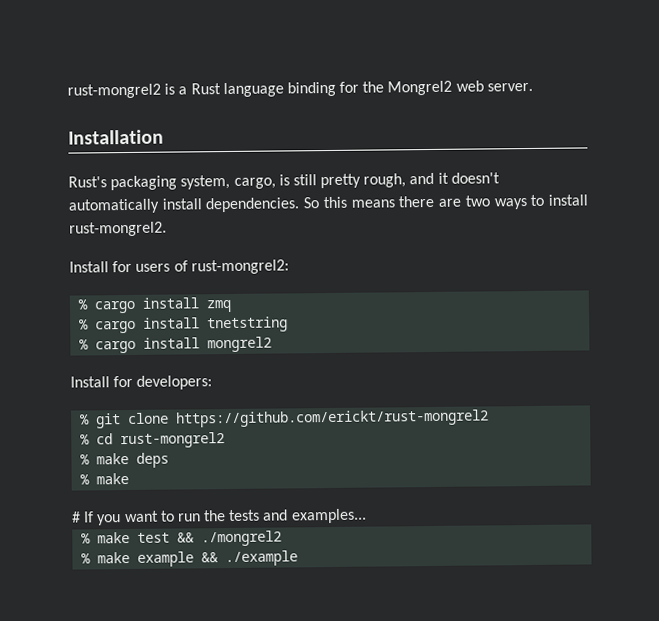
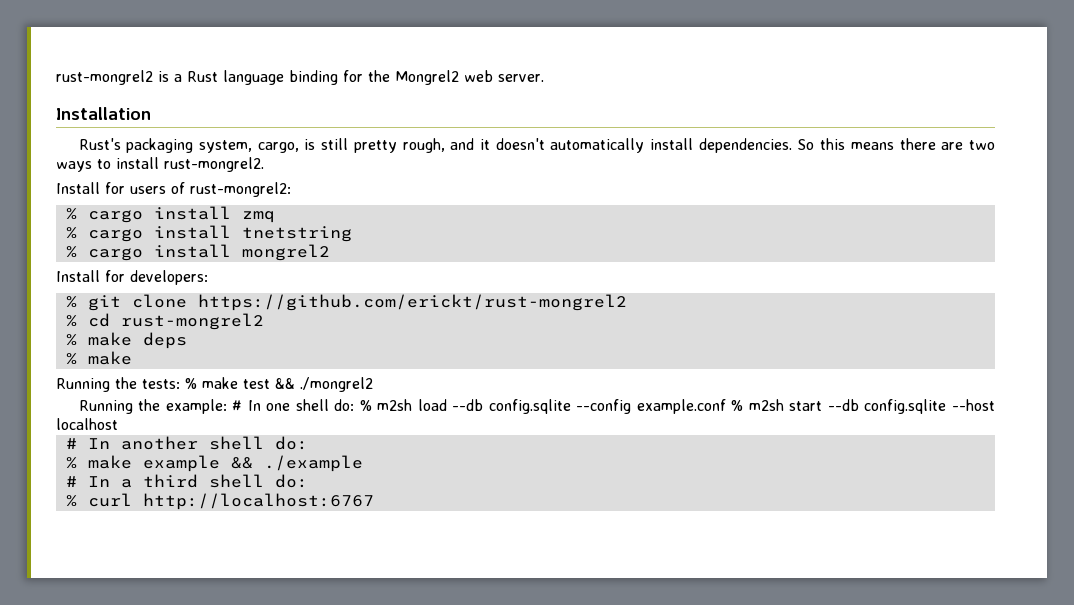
- # If you want to run the tests and examples...
- % make test && ./mongrel2
+ Running the tests: % make test && ./mongrel2
+ Running the example: # In one shell do: % m2sh load --db config.sqlite --config example.conf % m2sh start --db config.sqlite --host localhost
+ # In another shell do:
+ # In a third shell do:
+ % curl http://localhost:6767

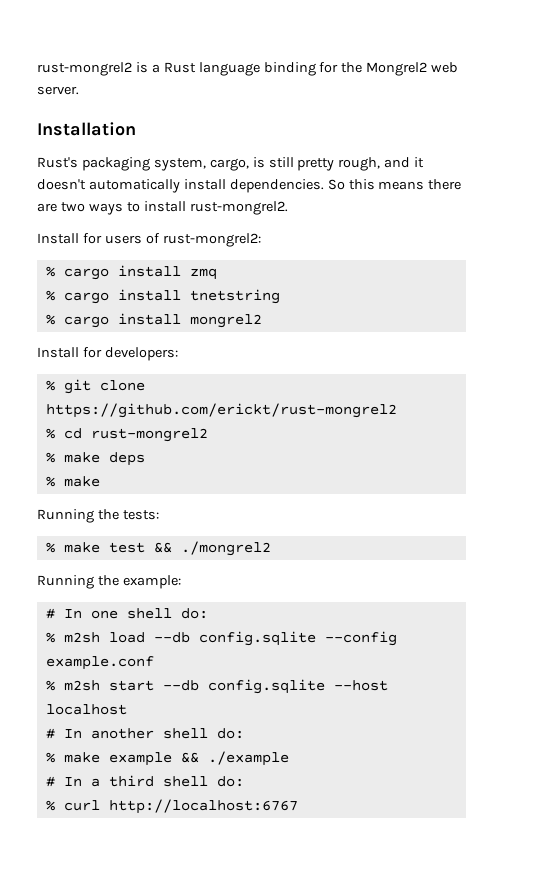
- Running the tests: % make test && ./mongrel2
+ Running the tests:
+ % make test && ./mongrel2
- Running the example: # In one shell do: % m2sh load --db config.sqlite --config example.conf % m2sh start --db config.sqlite --host localhost
+ Running the example:
+ # In one shell do:
+ % m2sh load --db config.sqlite --config example.conf
+ % m2sh start --db config.sqlite --host localhost

